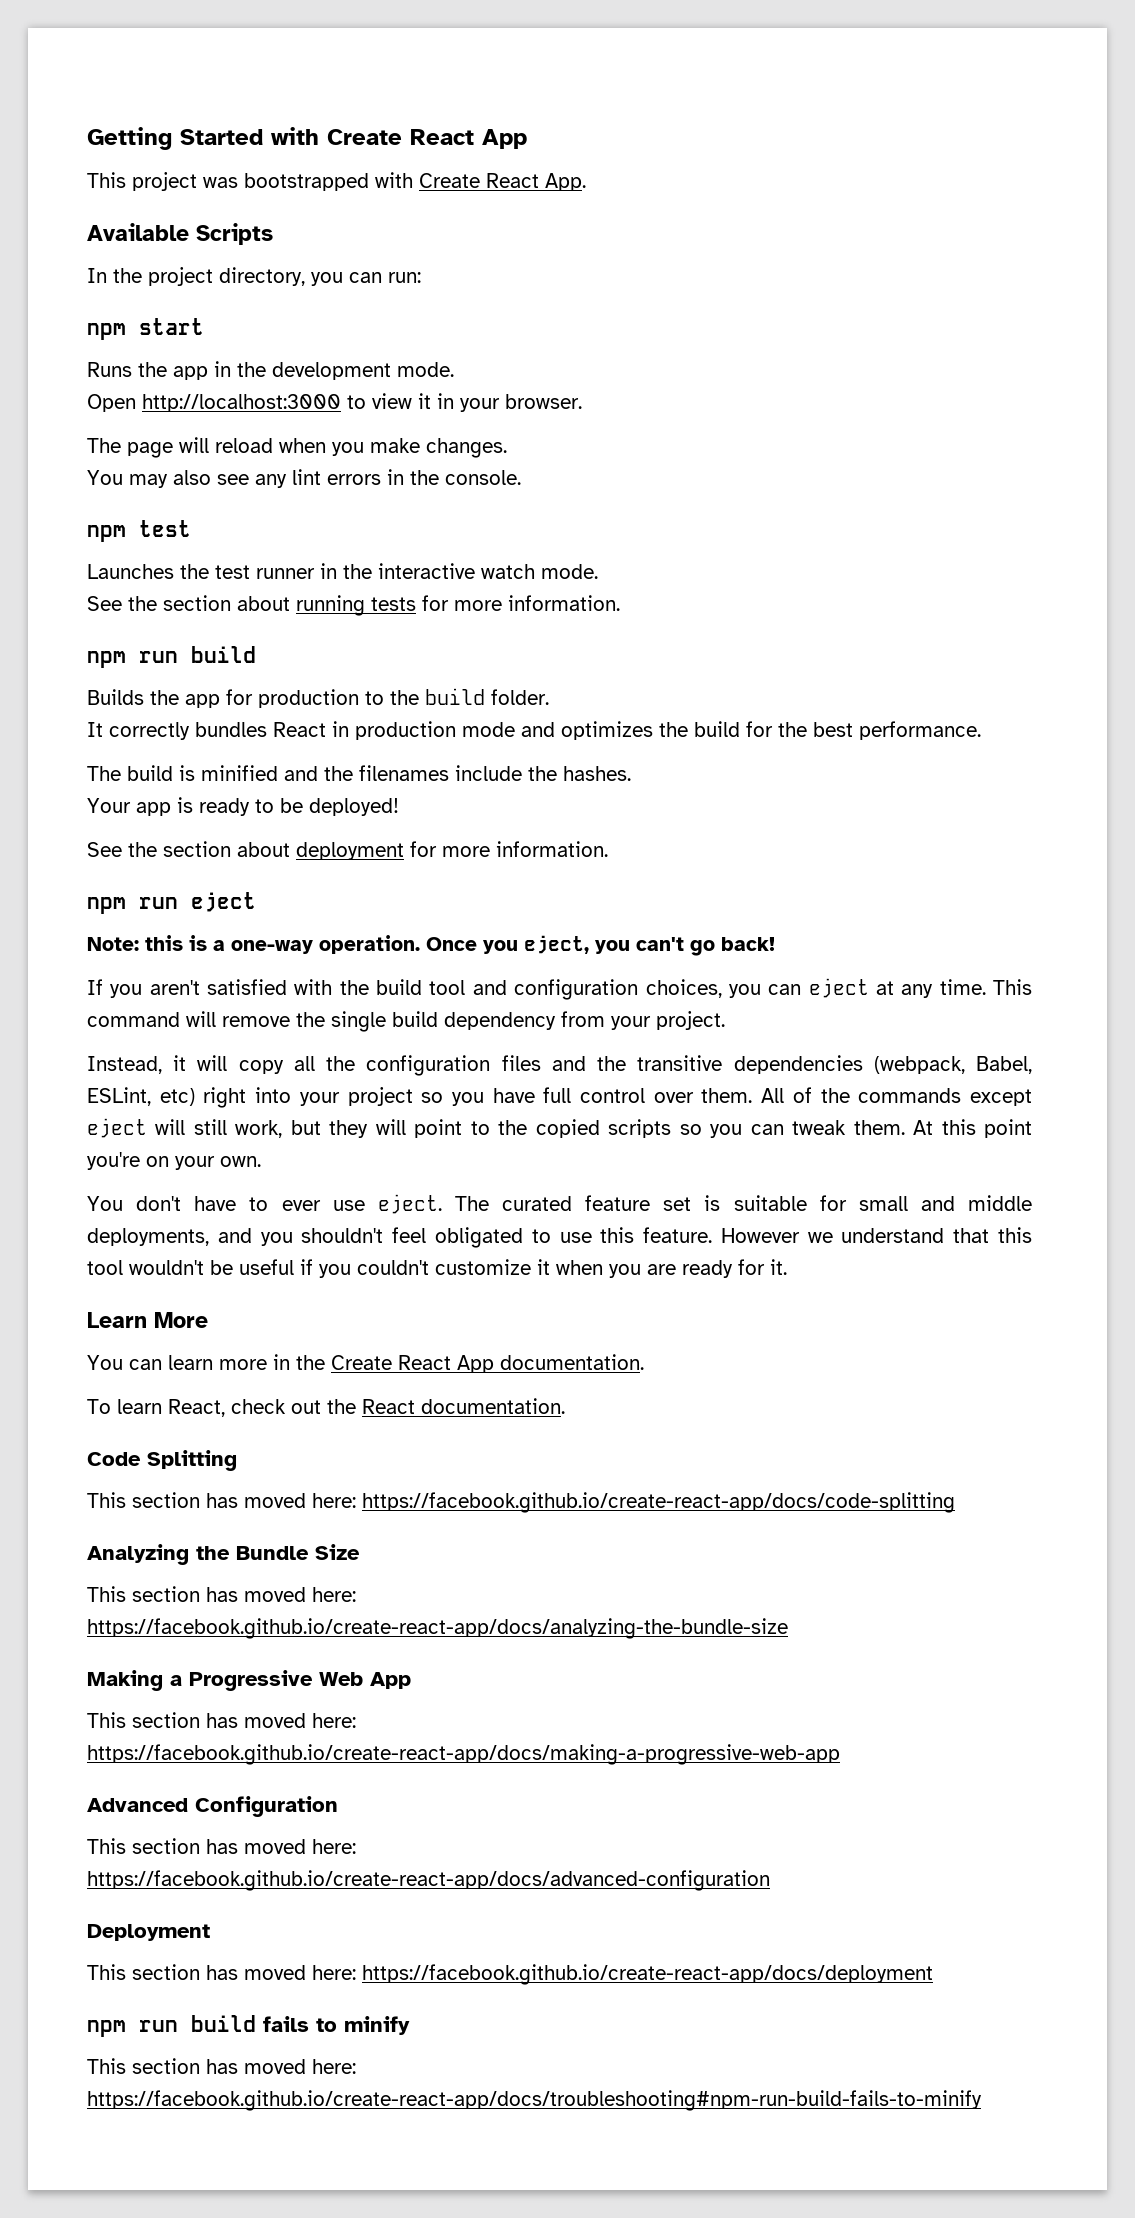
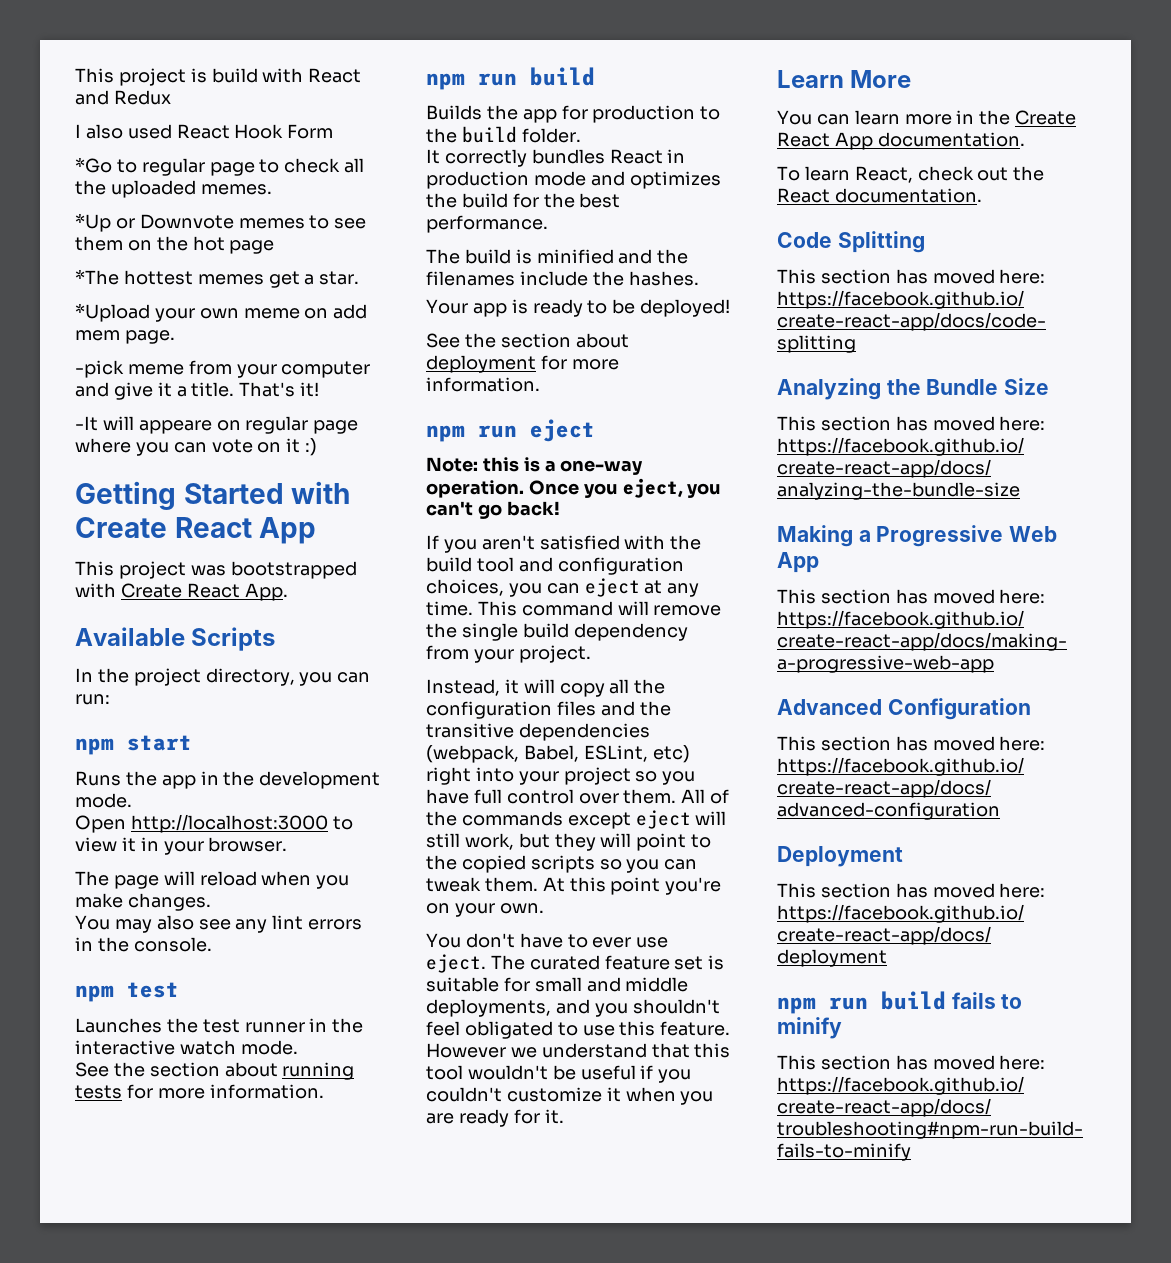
+ This project is build with React and Redux
+ I also used React Hook Form
+ *Go to regular page to check all the uploaded memes.
+ *Up or Downvote memes to see them on the hot page
+ *The hottest memes get a star.
+ *Upload your own meme on add mem page.
+ -pick meme from your computer and give it a title. That's it!
+ -It will appeare on regular page where you can vote on it :)

